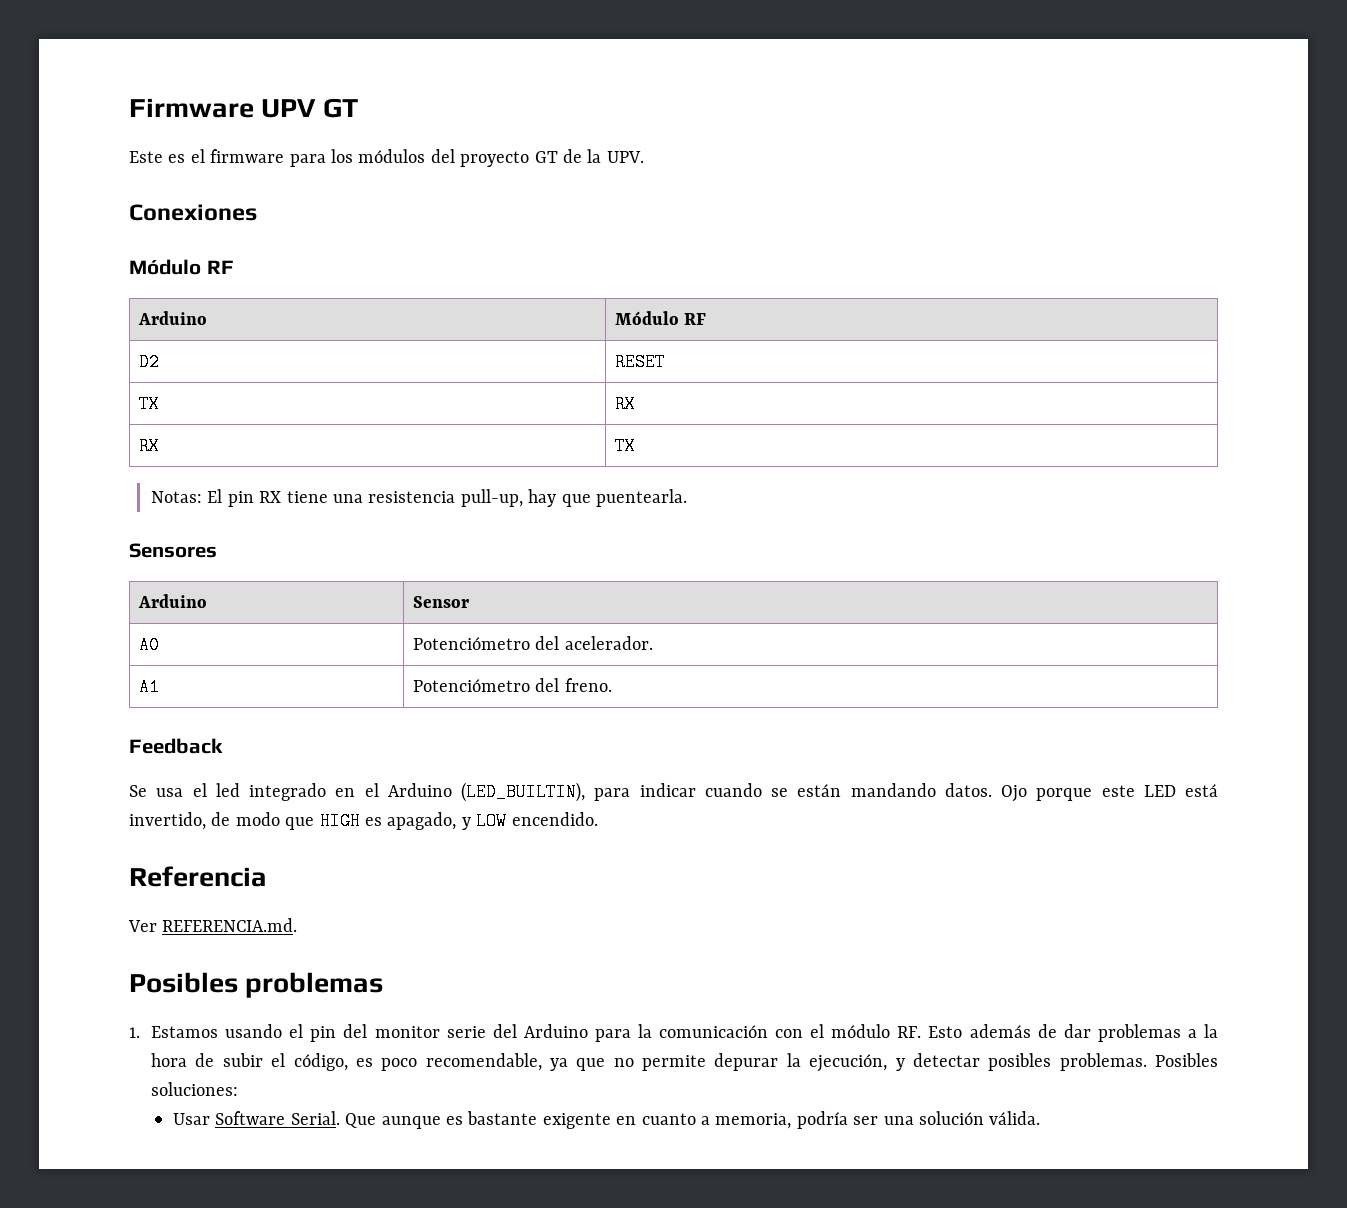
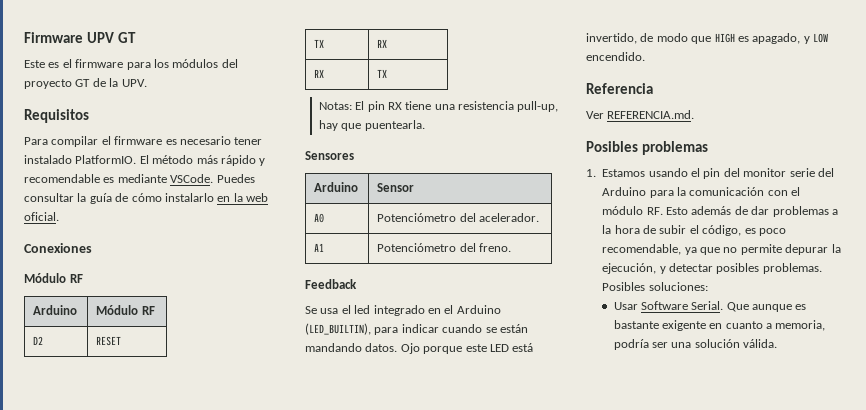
+ Requisitos
+ Para compilar el firmware es necesario tener instalado PlatformIO. El método más rápido y recomendable es mediante VSCode. Puedes consultar la guía de cómo instalarlo en la web oficial.

